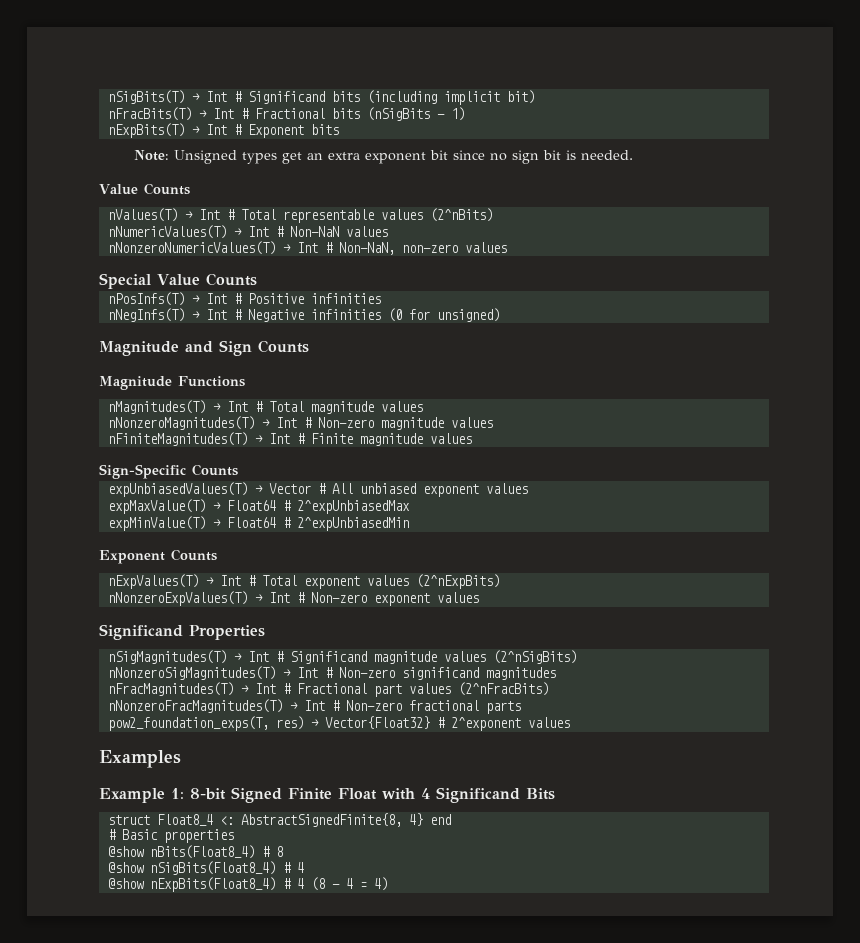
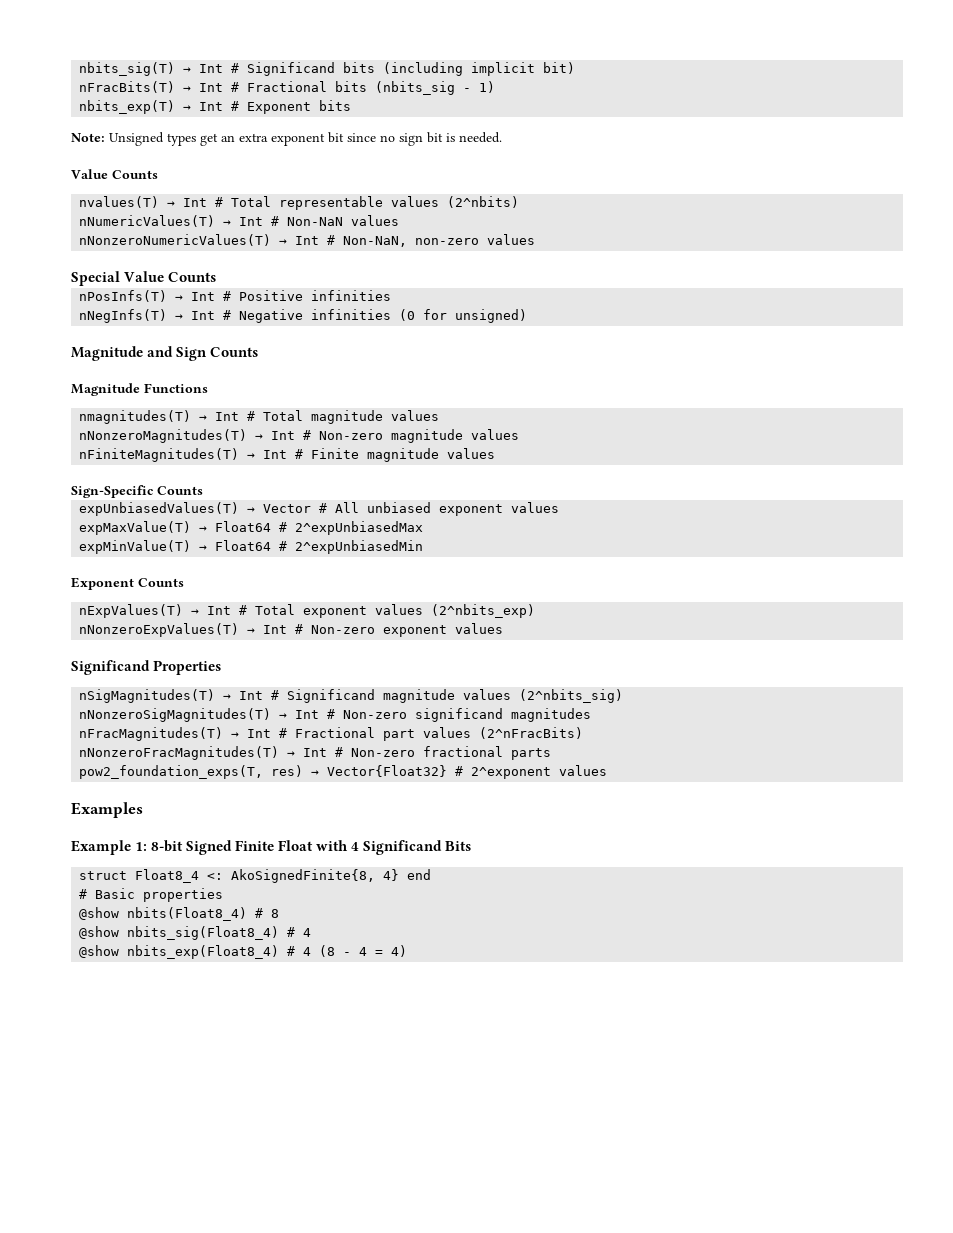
- nSigBits(T) → Int # Significand bits (including implicit bit)
+ nbits_sig(T) → Int # Significand bits (including implicit bit)
- nFracBits(T) → Int # Fractional bits (nSigBits - 1)
+ nFracBits(T) → Int # Fractional bits (nbits_sig - 1)
- nExpBits(T) → Int # Exponent bits
+ nbits_exp(T) → Int # Exponent bits
- nValues(T) → Int # Total representable values (2^nBits)
+ nvalues(T) → Int # Total representable values (2^nbits)
- nMagnitudes(T) → Int # Total magnitude values
+ nmagnitudes(T) → Int # Total magnitude values
- nExpValues(T) → Int # Total exponent values (2^nExpBits)
+ nExpValues(T) → Int # Total exponent values (2^nbits_exp)
- nSigMagnitudes(T) → Int # Significand magnitude values (2^nSigBits)
+ nSigMagnitudes(T) → Int # Significand magnitude values (2^nbits_sig)
- struct Float8_4 <: AbstractSignedFinite{8, 4} end
+ struct Float8_4 <: AkoSignedFinite{8, 4} end
- @show nBits(Float8_4) # 8
+ @show nbits(Float8_4) # 8
- @show nSigBits(Float8_4) # 4
+ @show nbits_sig(Float8_4) # 4
- @show nExpBits(Float8_4) # 4 (8 - 4 = 4)
+ @show nbits_exp(Float8_4) # 4 (8 - 4 = 4)

